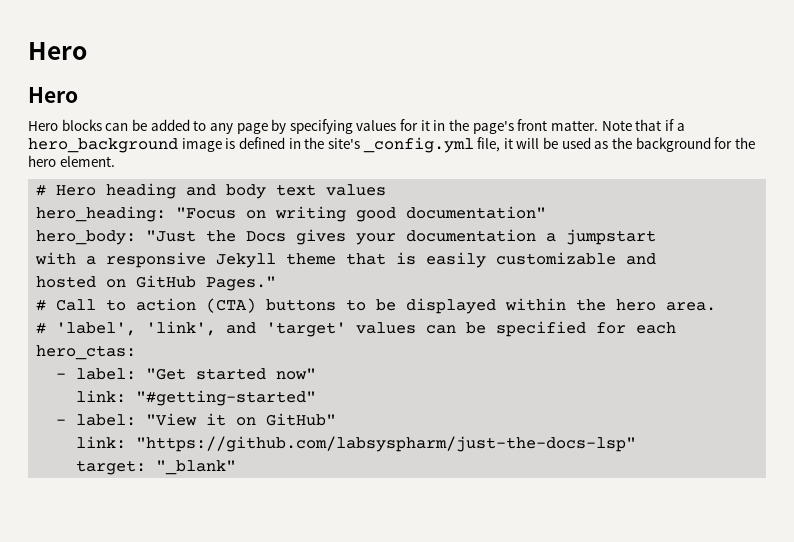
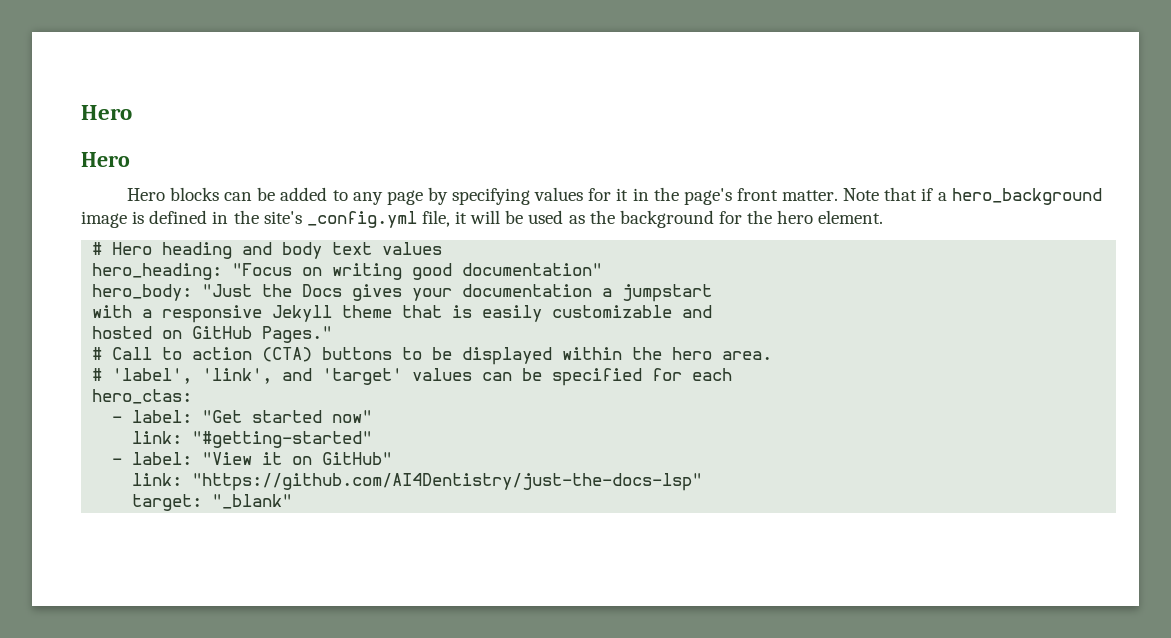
- link: "https://github.com/labsyspharm/just-the-docs-lsp"
+ link: "https://github.com/AI4Dentistry/just-the-docs-lsp"

